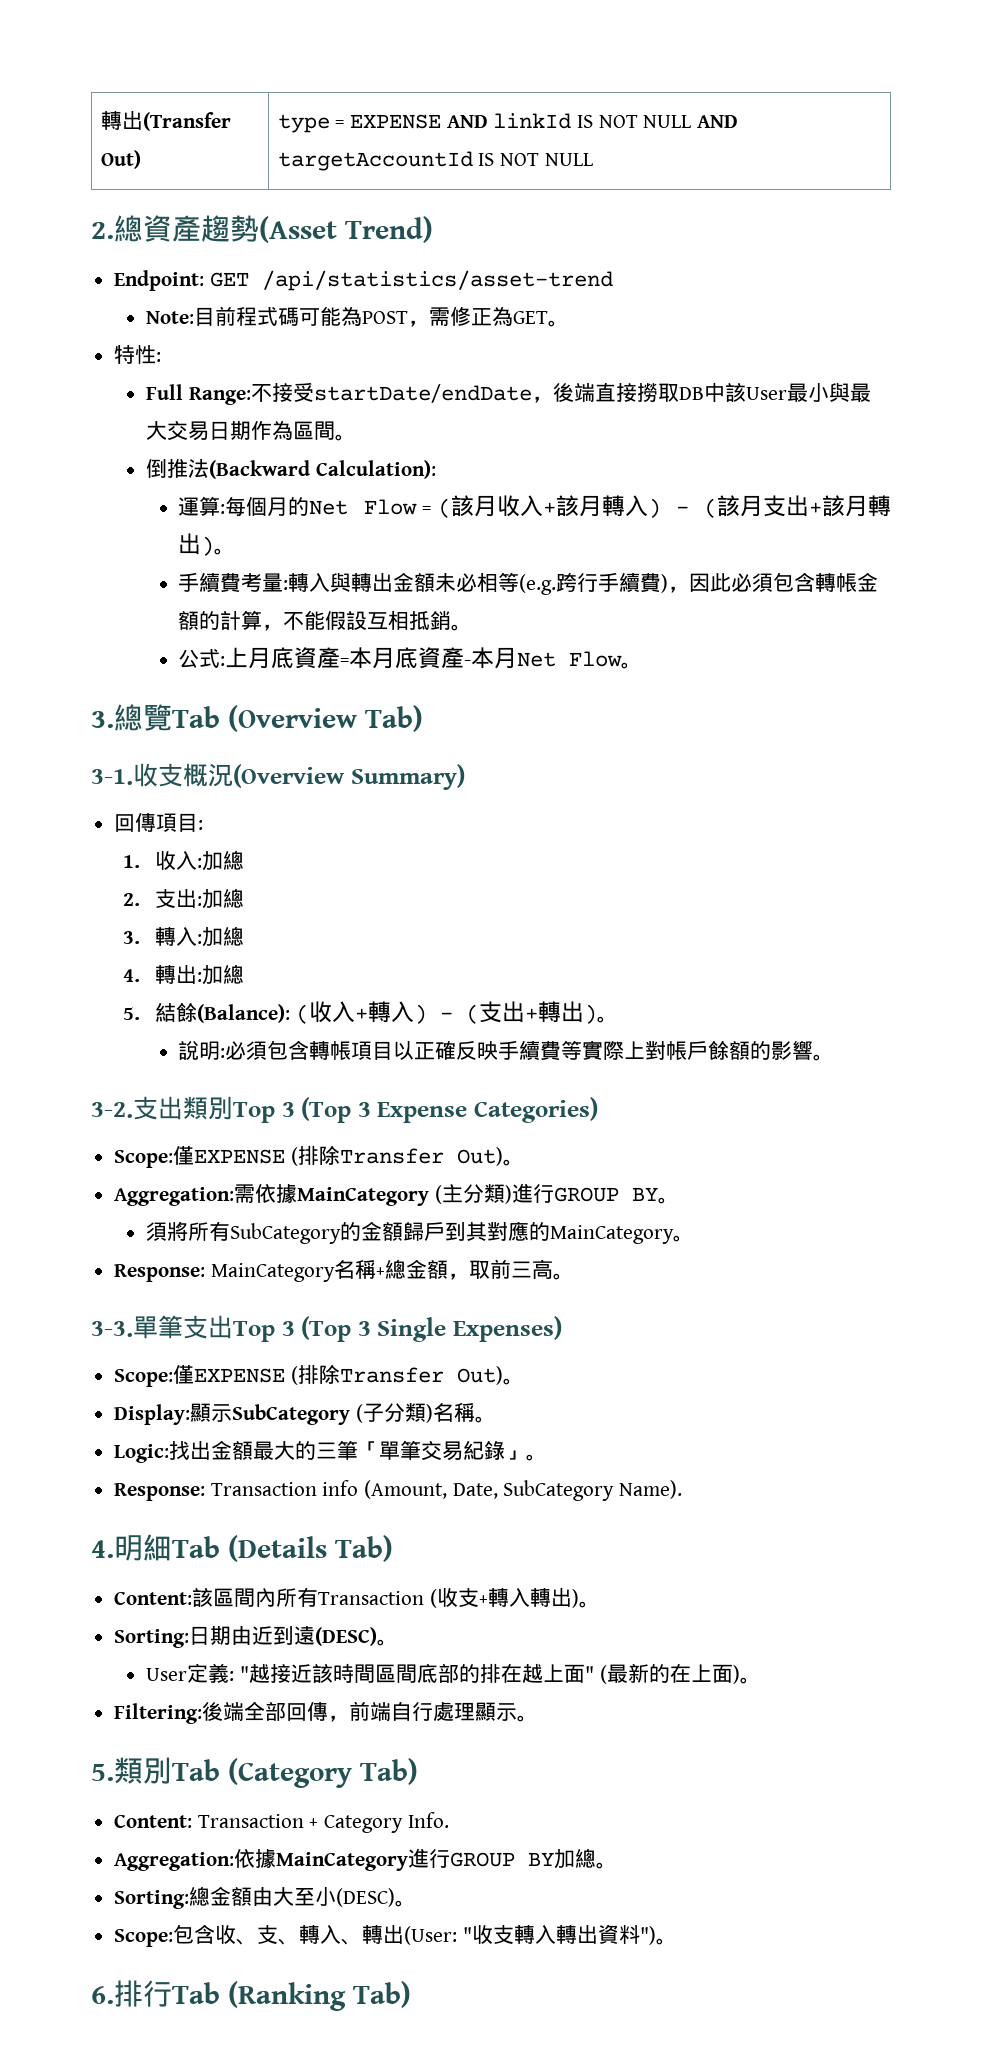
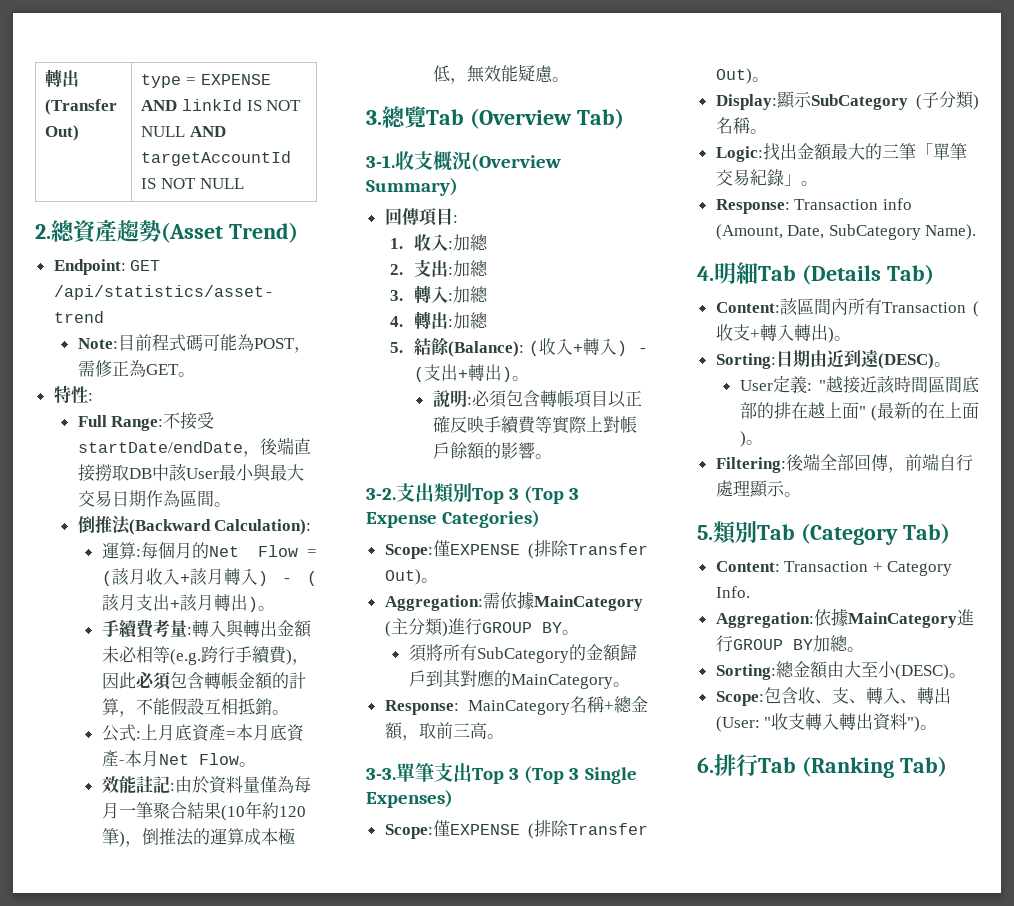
+ 效能註記:由於資料量僅為每月一筆聚合結果(10年約120筆)，倒推法的運算成本極低，無效能疑慮。

